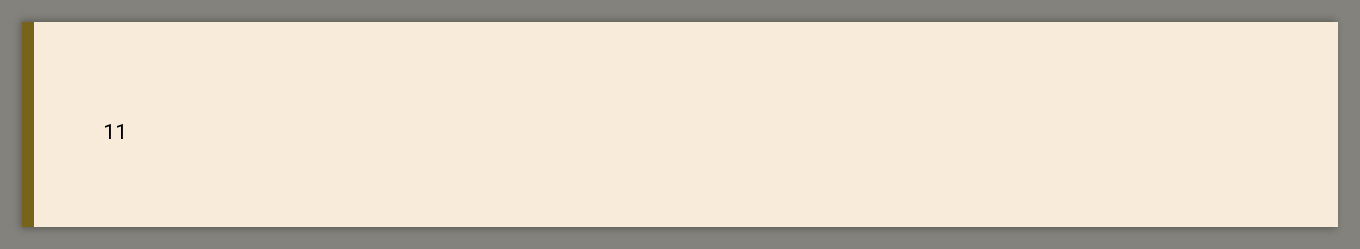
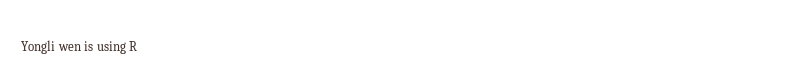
- 11
+ Yongli wen is using R

